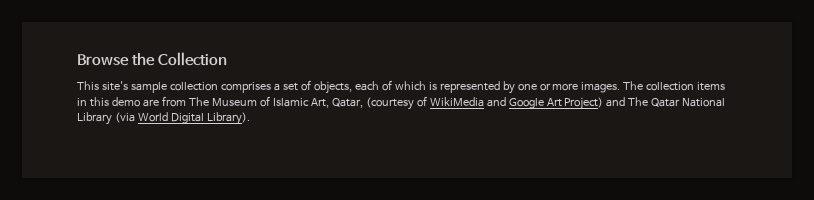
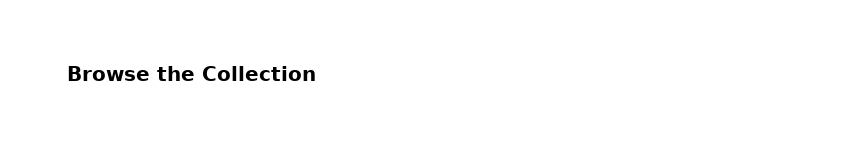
- This site's sample collection comprises a set of objects, each of which is represented by one or more images. The collection items in this demo are from The Museum of Islamic Art, Qatar, (courtesy of WikiMedia and Google Art Project) and The Qatar National Library (via World Digital Library).

